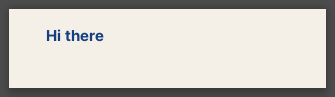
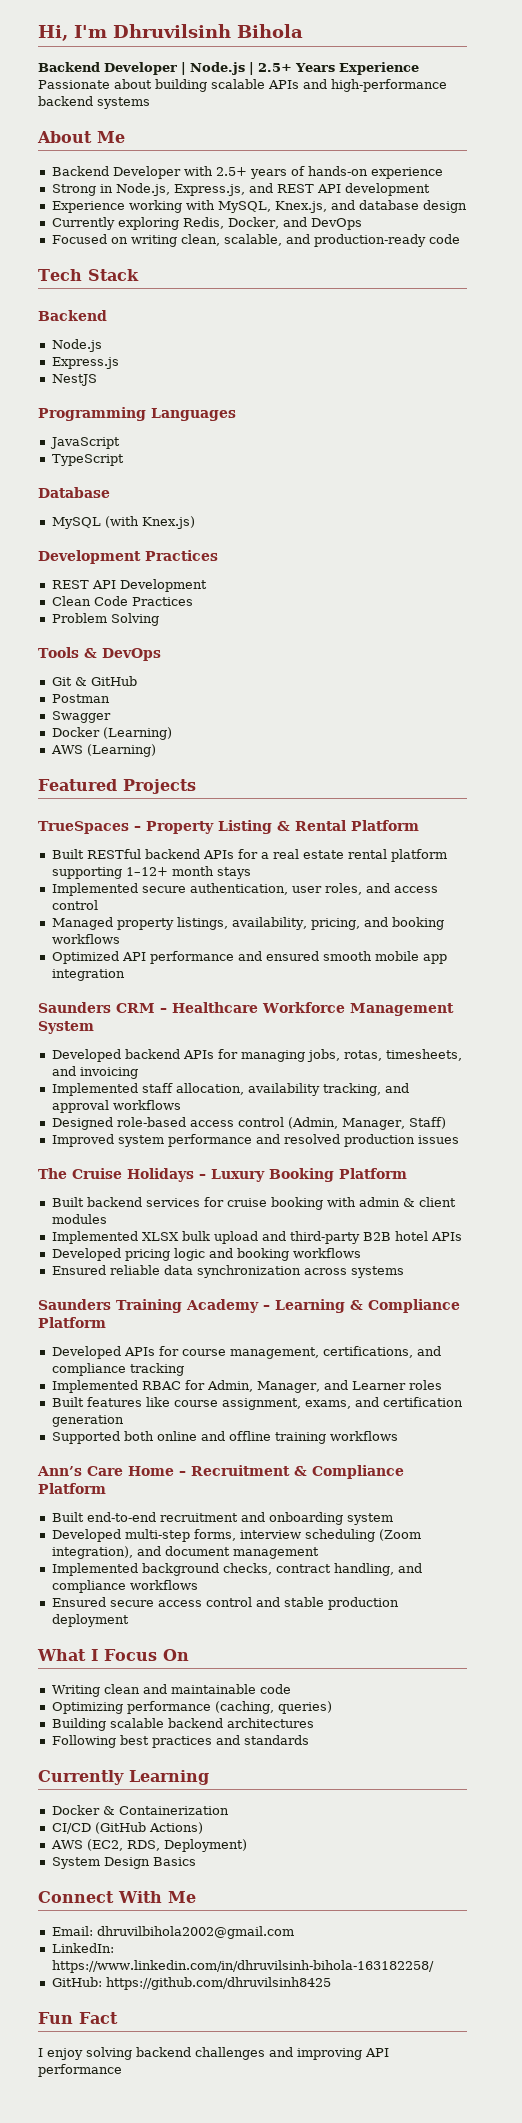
- Hi there
+ Hi, I'm Dhruvilsinh Bihola
+ Backend Developer | Node.js | 2.5+ Years Experience Passionate about building scalable APIs and high-performance backend systems
+ About Me
+ Backend Developer with 2.5+ years of hands-on experience
+ Strong in Node.js, Express.js, and REST API development
+ Experience working with MySQL, Knex.js, and database design
+ Currently exploring Redis, Docker, and DevOps
+ Focused on writing clean, scalable, and production-ready code
+ Tech Stack
+ Backend
+ Node.js
+ Express.js
+ NestJS
+ Programming Languages
+ JavaScript
+ TypeScript
+ Database
+ MySQL (with Knex.js)
+ Development Practices
+ REST API Development
+ Clean Code Practices
+ Problem Solving
+ Tools & DevOps
+ Git & GitHub
+ Postman
+ Swagger
+ Docker (Learning)
+ AWS (Learning)
+ Featured Projects
+ TrueSpaces – Property Listing & Rental Platform
+ Built RESTful backend APIs for a real estate rental platform supporting 1–12+ month stays
+ Implemented secure authentication, user roles, and access control
+ Managed property listings, availability, pricing, and booking workflows
+ Optimized API performance and ensured smooth mobile app integration
+ Saunders CRM – Healthcare Workforce Management System
+ Developed backend APIs for managing jobs, rotas, timesheets, and invoicing
+ Implemented staff allocation, availability tracking, and approval workflows
+ Designed role-based access control (Admin, Manager, Staff)
+ Improved system performance and resolved production issues
+ The Cruise Holidays – Luxury Booking Platform
+ Built backend services for cruise booking with admin & client modules
+ Implemented XLSX bulk upload and third-party B2B hotel APIs
+ Developed pricing logic and booking workflows
+ Ensured reliable data synchronization across systems
+ Saunders Training Academy – Learning & Compliance Platform
+ Developed APIs for course management, certifications, and compliance tracking
+ Implemented RBAC for Admin, Manager, and Learner roles
+ Built features like course assignment, exams, and certification generation
+ Supported both online and offline training workflows
+ Ann’s Care Home – Recruitment & Compliance Platform
+ Built end-to-end recruitment and onboarding system
+ Developed multi-step forms, interview scheduling (Zoom integration), and document management
+ Implemented background checks, contract handling, and compliance workflows
+ Ensured secure access control and stable production deployment
+ What I Focus On
+ Writing clean and maintainable code
+ Optimizing performance (caching, queries)
+ Building scalable backend architectures
+ Following best practices and standards
+ Currently Learning
+ Docker & Containerization
+ CI/CD (GitHub Actions)
+ AWS (EC2, RDS, Deployment)
+ System Design Basics
+ Connect With Me
+ Email: dhruvilbihola2002@gmail.com
+ LinkedIn: https://www.linkedin.com/in/dhruvilsinh-bihola-163182258/
+ GitHub: https://github.com/dhruvilsinh8425
+ Fun Fact
+ I enjoy solving backend challenges and improving API performance

